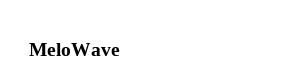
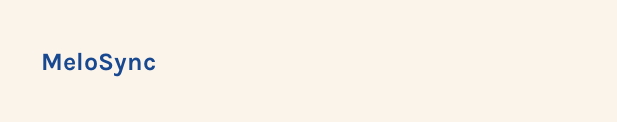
- MeloWave
+ MeloSync

